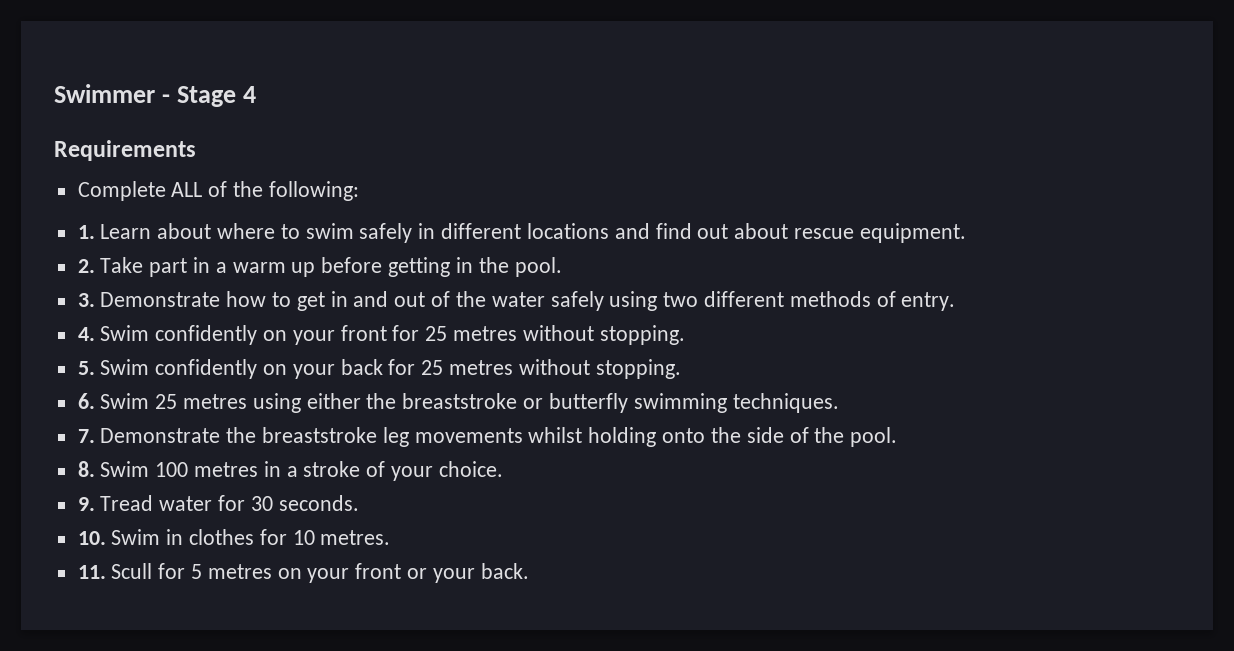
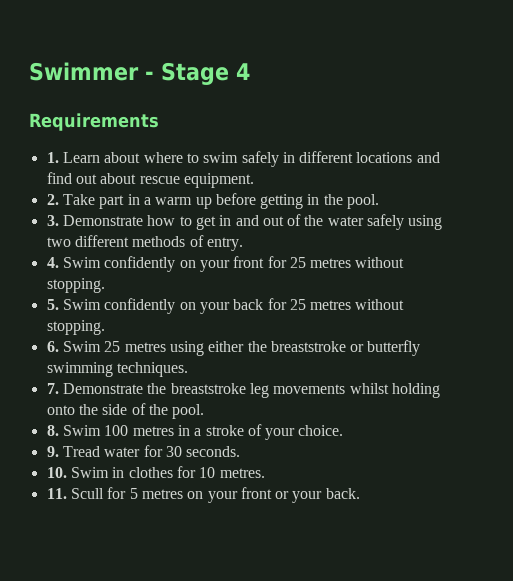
- Complete ALL of the following:

